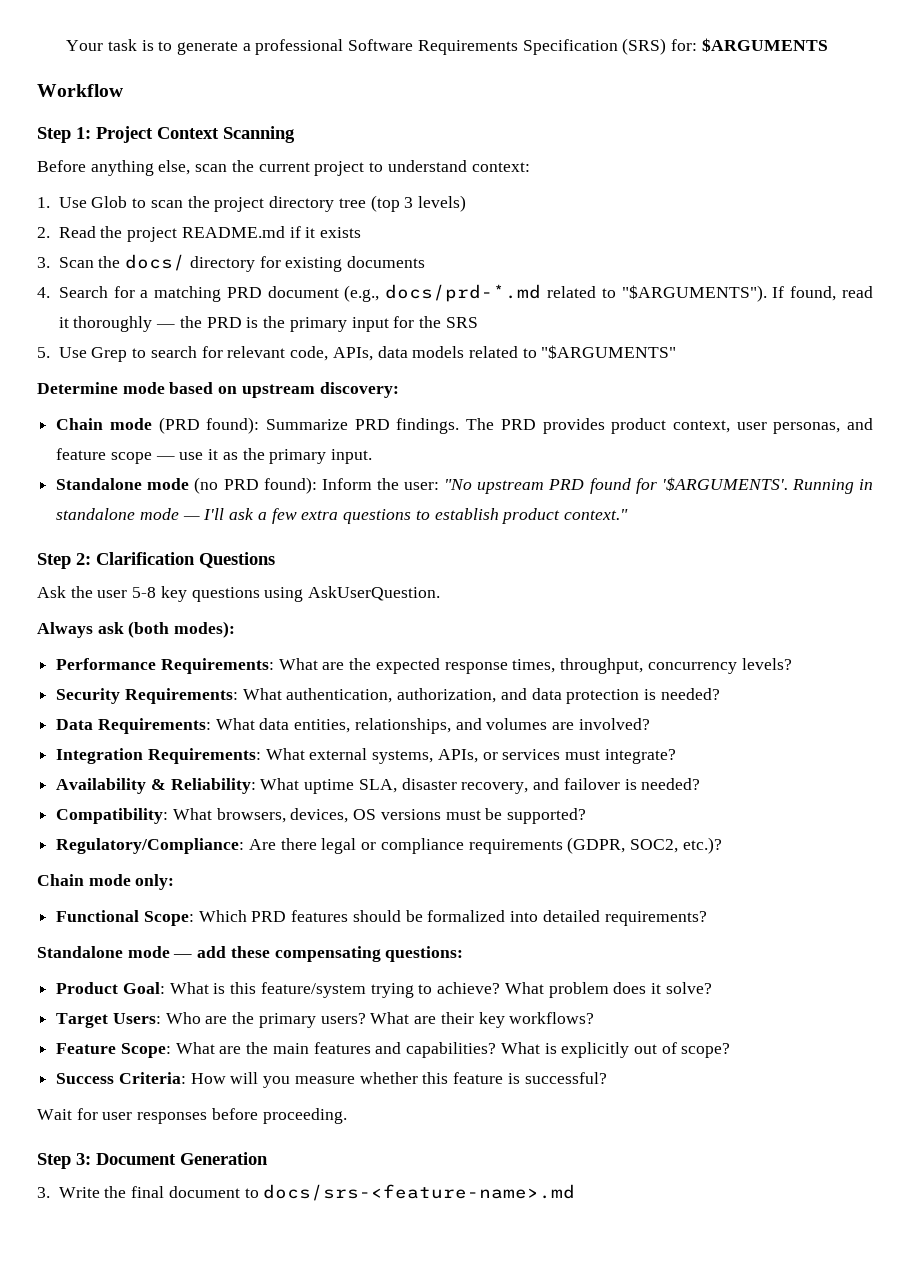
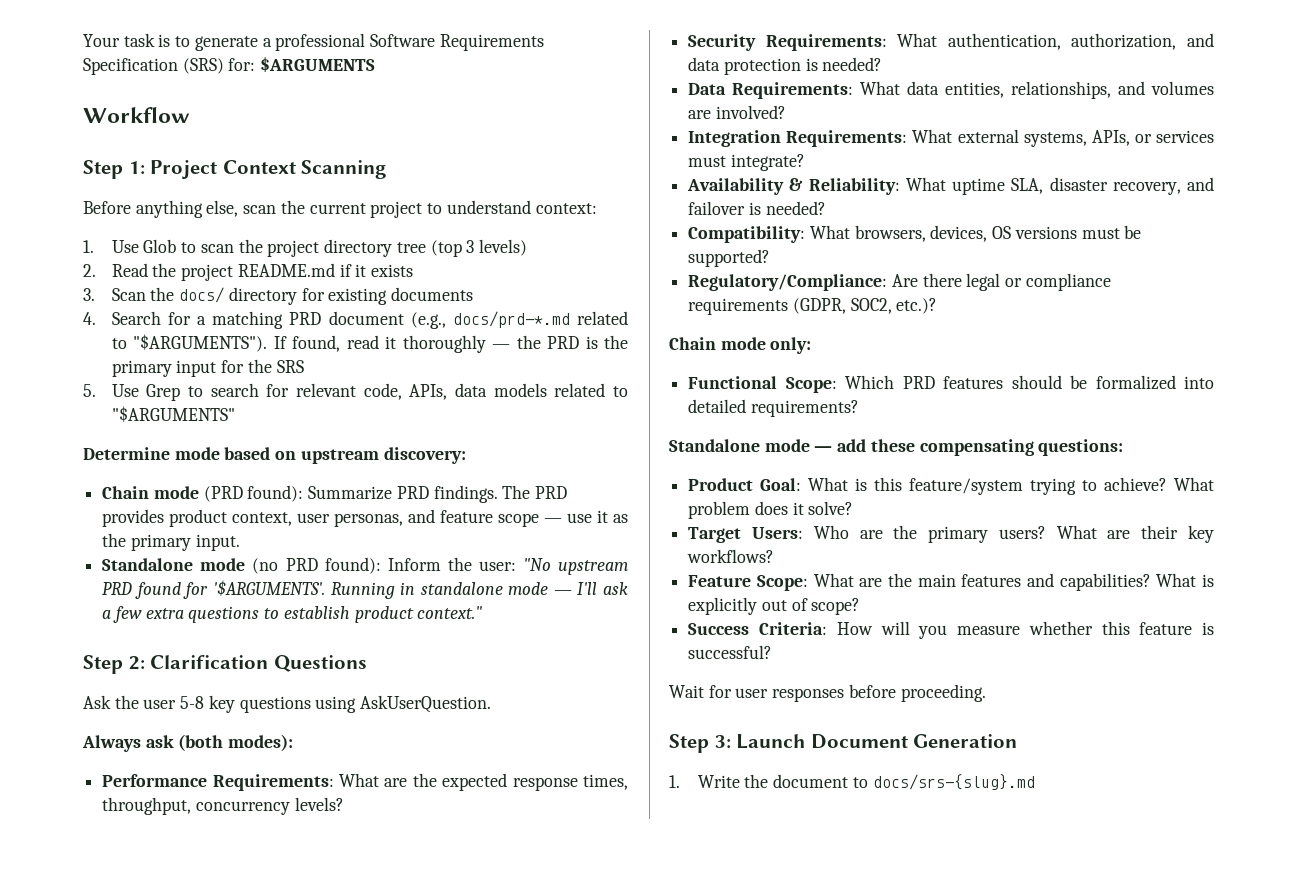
- Step 3: Document Generation
+ Step 3: Launch Document Generation
- 3. Write the final document to docs/srs-<feature-name>.md
+ 1. Write the document to docs/srs-{slug}.md

